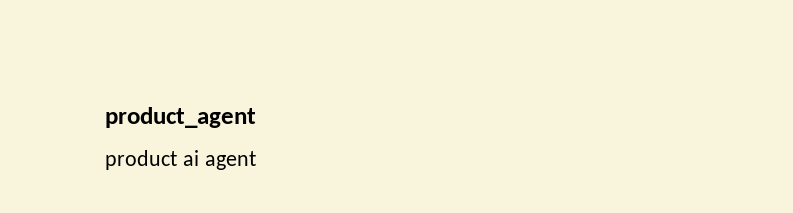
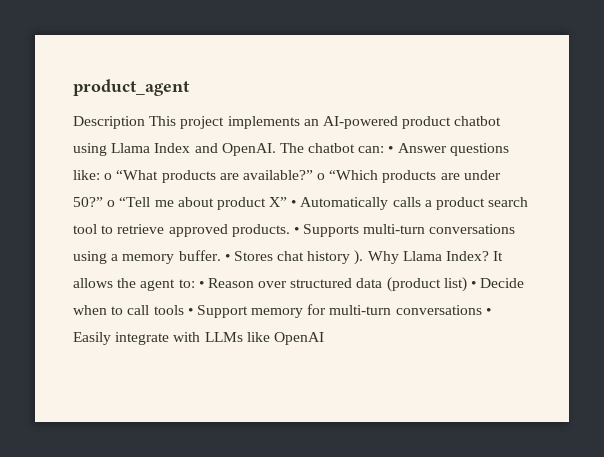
- product ai agent
+ Description This project implements an AI-powered product chatbot using Llama Index and OpenAI. The chatbot can: • Answer questions like: o “What products are available?” o “Which products are under 50?” o “Tell me about product X” • Automatically calls a product search tool to retrieve approved products. • Supports multi-turn conversations using a memory buffer. • Stores chat history ). Why Llama Index? It allows the agent to: • Reason over structured data (product list) • Decide when to call tools • Support memory for multi-turn conversations • Easily integrate with LLMs like OpenAI

